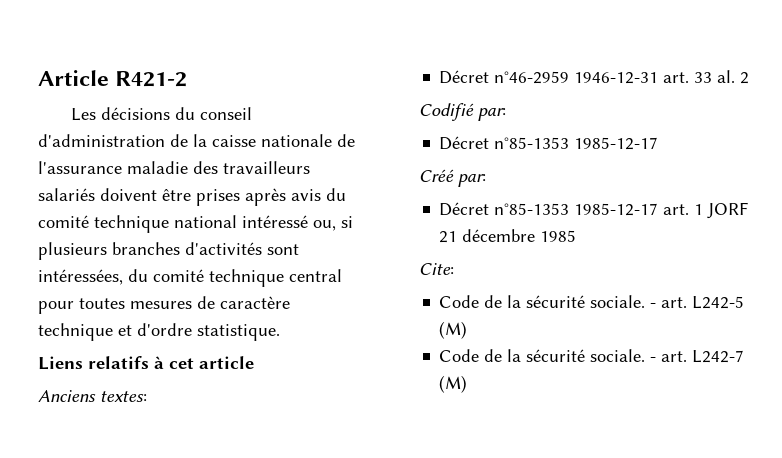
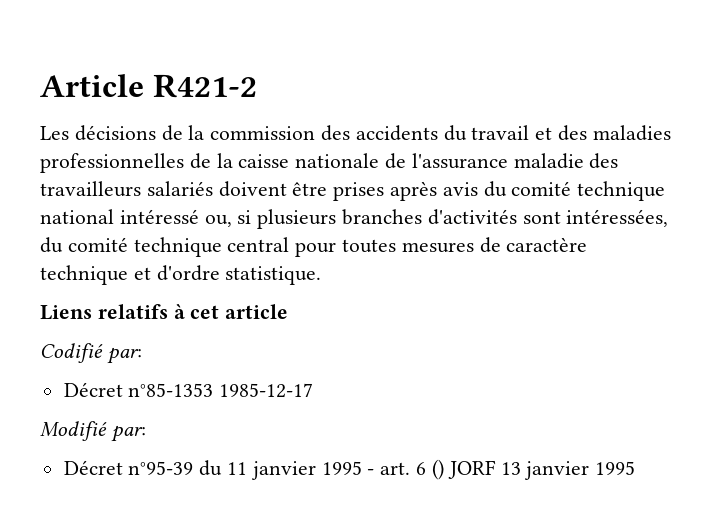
- Les décisions du conseil d'administration de la caisse nationale de l'assurance maladie des travailleurs salariés doivent être prises après avis du comité technique national intéressé ou, si plusieurs branches d'activités sont intéressées, du comité technique central pour toutes mesures de caractère technique et d'ordre statistique.
+ Les décisions de la commission des accidents du travail et des maladies professionnelles de la caisse nationale de l'assurance maladie des travailleurs salariés doivent être prises après avis du comité technique national intéressé ou, si plusieurs branches d'activités sont intéressées, du comité technique central pour toutes mesures de caractère technique et d'ordre statistique.
- Anciens textes:
- Décret n°46-2959 1946-12-31 art. 33 al. 2
- Créé par:
- Décret n°85-1353 1985-12-17 art. 1 JORF 21 décembre 1985
- Cite:
- Code de la sécurité sociale. - art. L242-5 (M)
- Code de la sécurité sociale. - art. L242-7 (M)
+ Modifié par:
+ Décret n°95-39 du 11 janvier 1995 - art. 6 () JORF 13 janvier 1995

